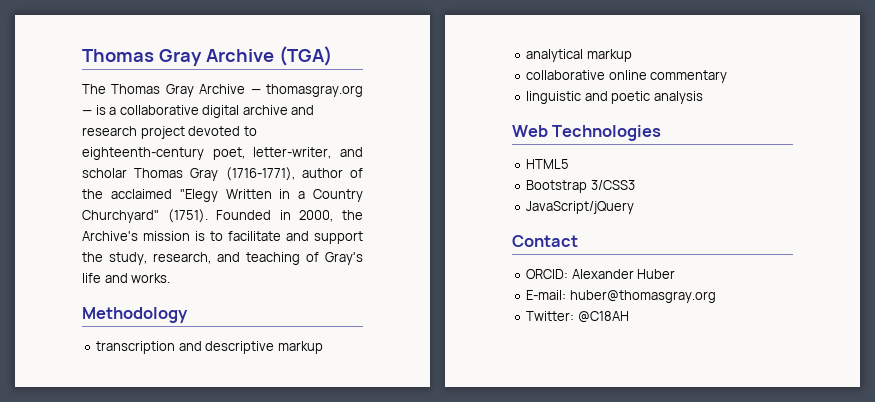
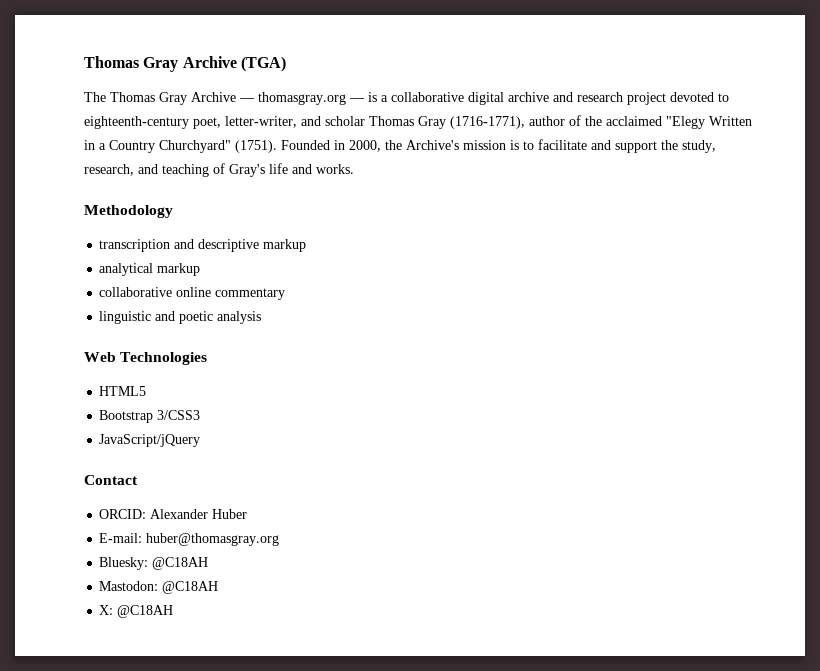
- Twitter: @C18AH
+ Bluesky: @C18AH
+ Mastodon: @C18AH
+ X: @C18AH

